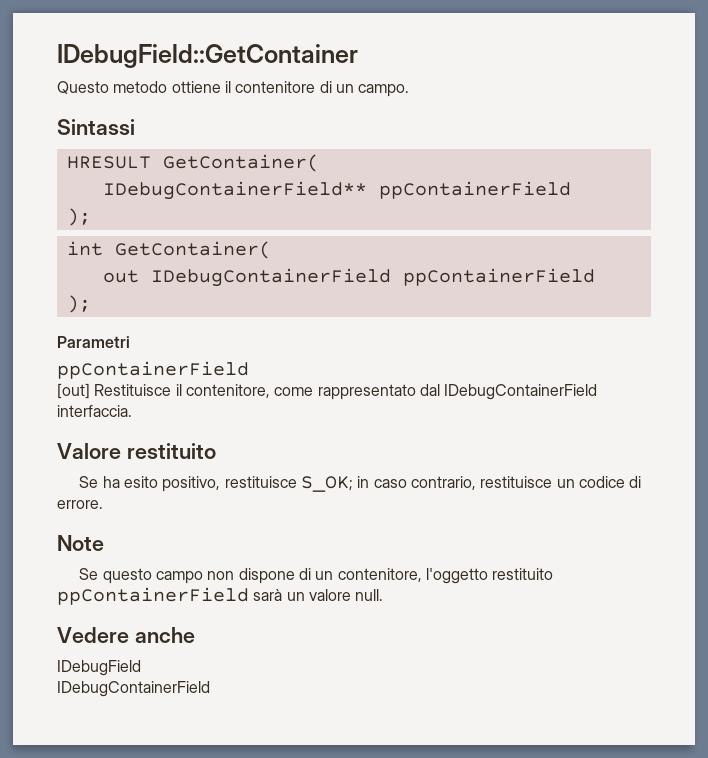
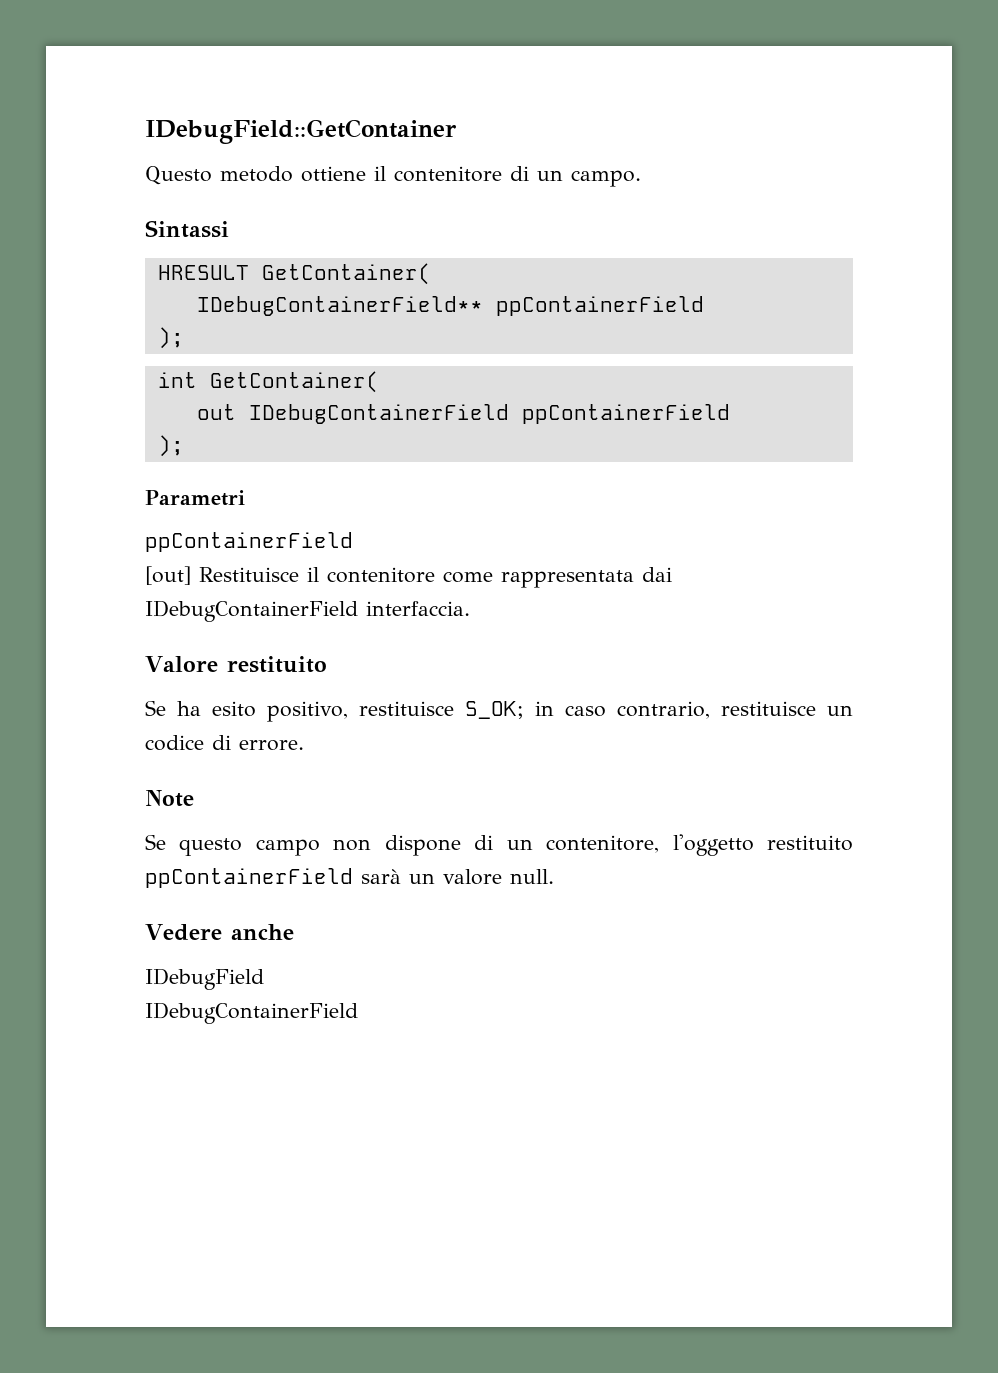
- [out] Restituisce il contenitore, come rappresentato dal IDebugContainerField interfaccia.
+ [out] Restituisce il contenitore come rappresentata dai IDebugContainerField interfaccia.

